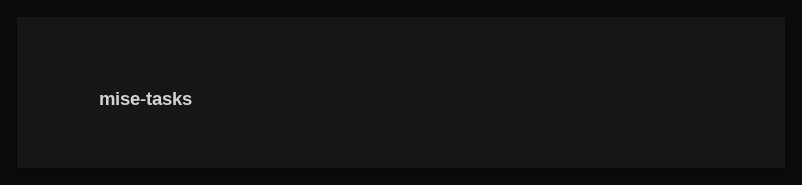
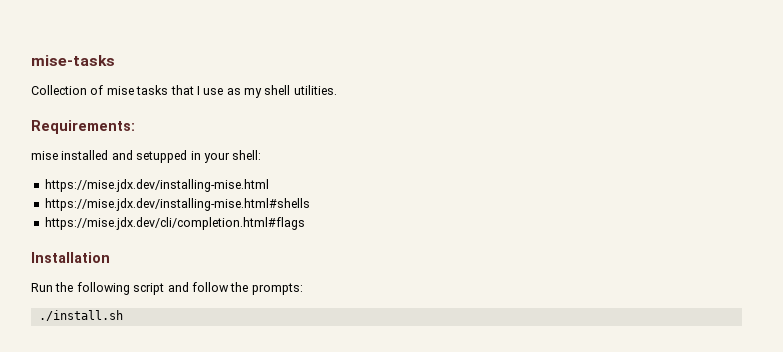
+ Collection of mise tasks that I use as my shell utilities.
+ Requirements:
+ mise installed and setupped in your shell:
+ https://mise.jdx.dev/installing-mise.html
+ https://mise.jdx.dev/installing-mise.html#shells
+ https://mise.jdx.dev/cli/completion.html#flags
+ Installation
+ Run the following script and follow the prompts:
+ ./install.sh

